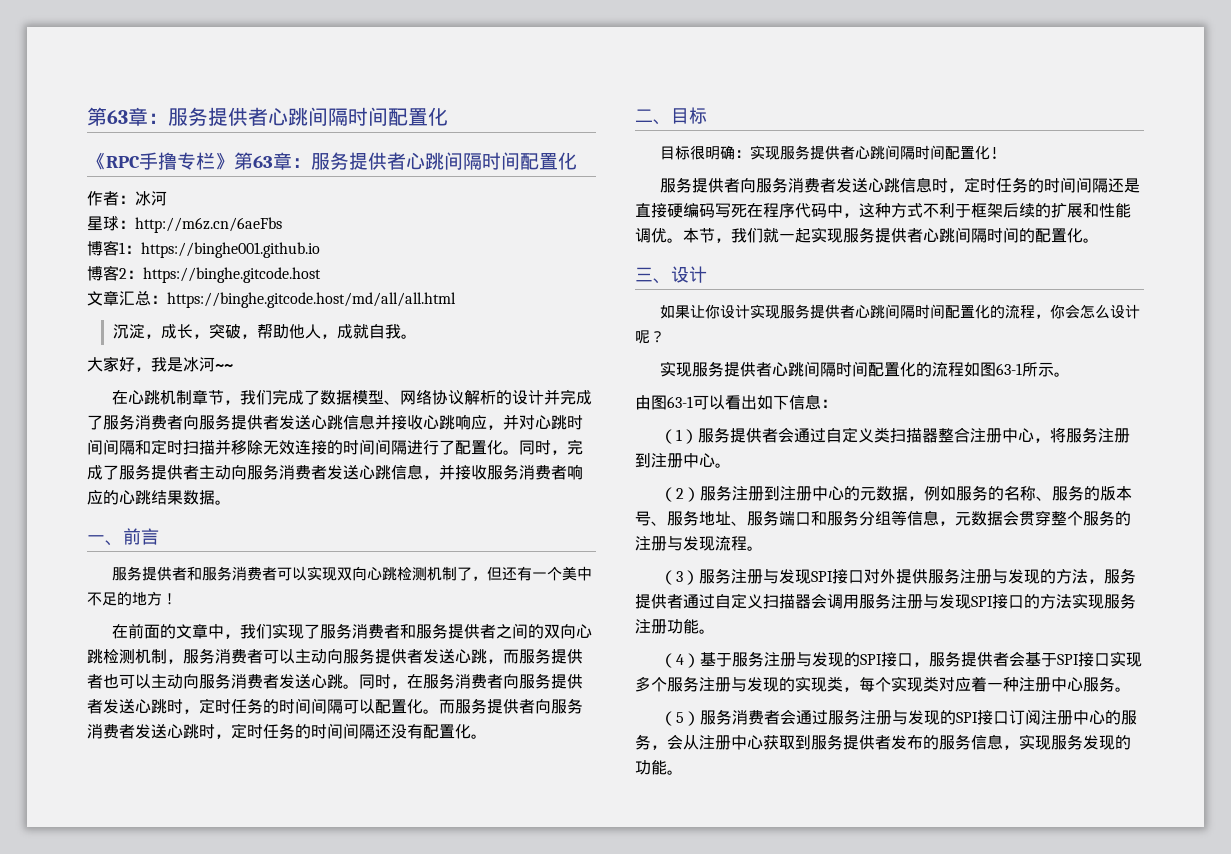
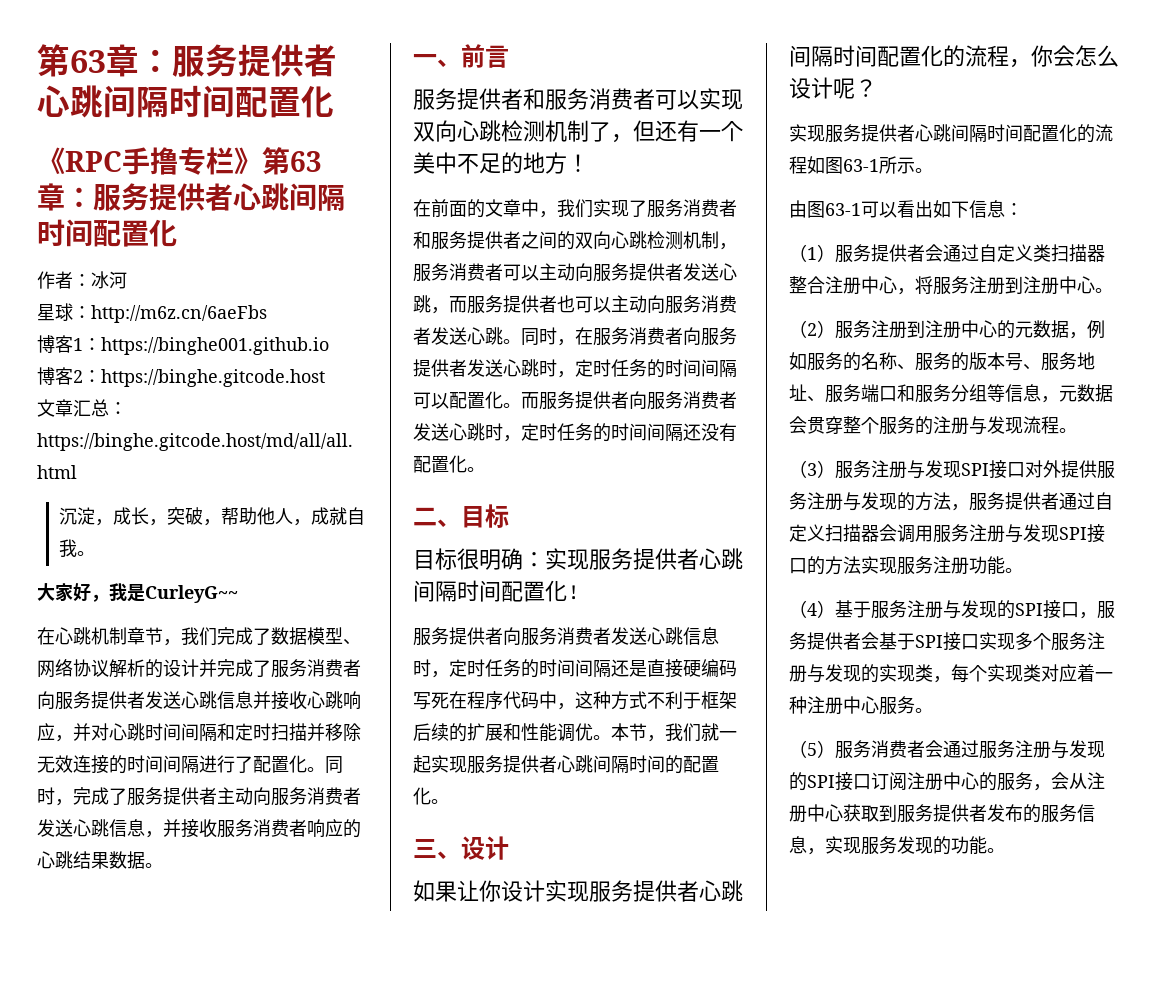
- 大家好，我是冰河~~
+ 大家好，我是CurleyG~~

